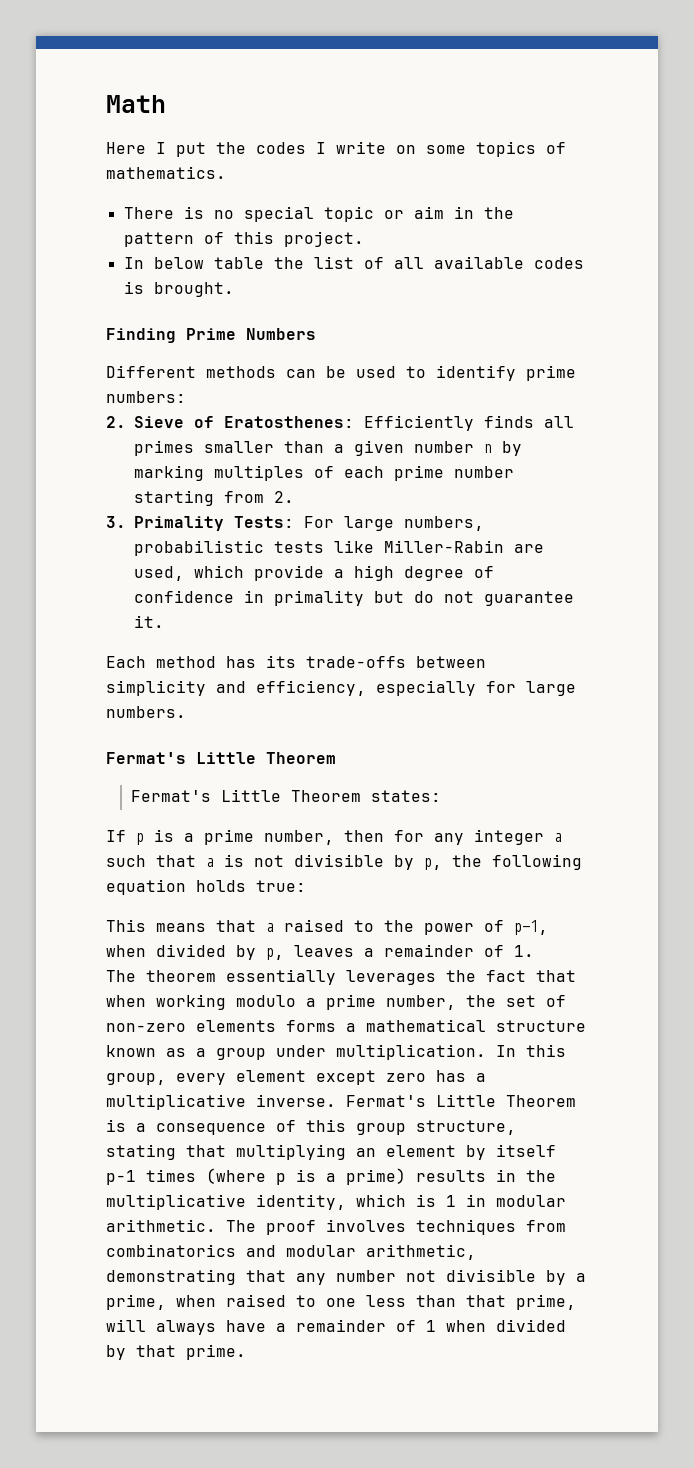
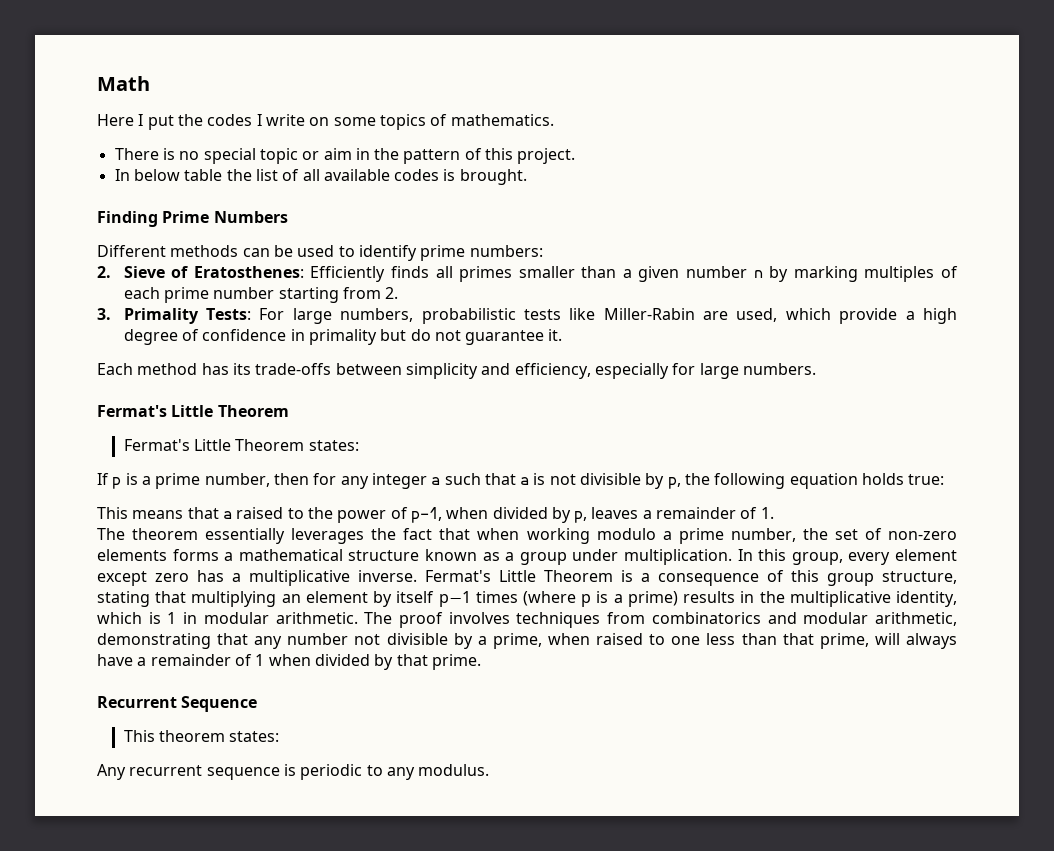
+ Recurrent Sequence
+ This theorem states:
+ Any recurrent sequence is periodic to any modulus.

